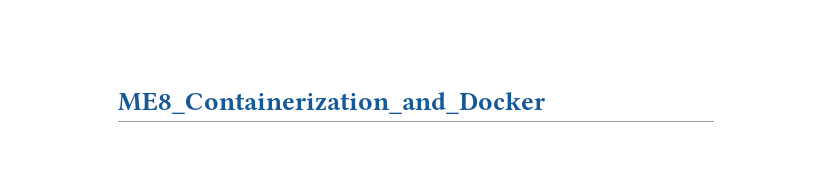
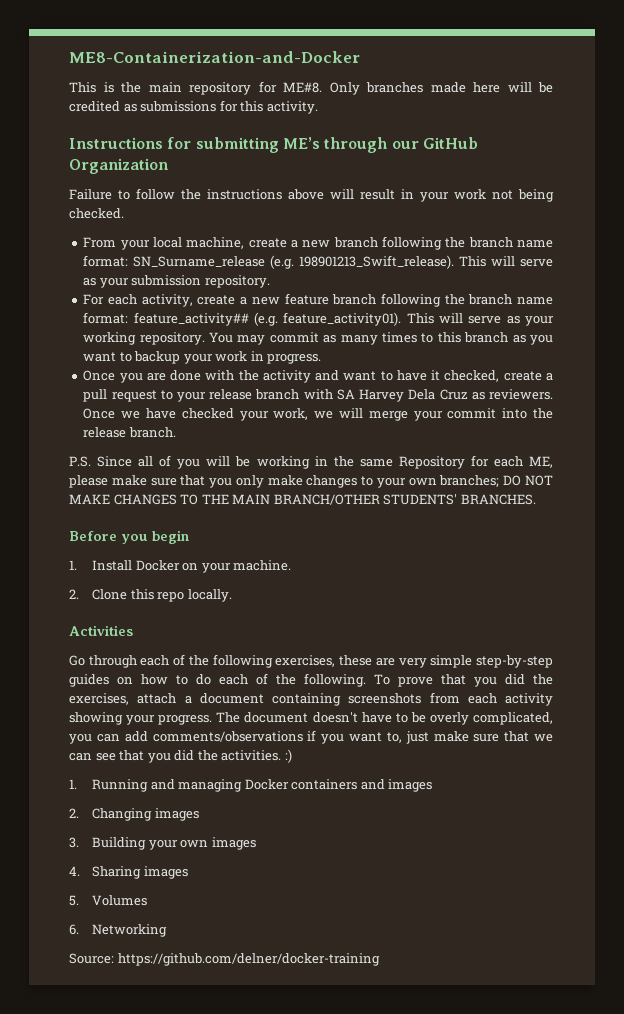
- ME8_Containerization_and_Docker
+ ME8-Containerization-and-Docker
+ This is the main repository for ME#8. Only branches made here will be credited as submissions for this activity.
+ Instructions for submitting ME’s through our GitHub Organization
+ Failure to follow the instructions above will result in your work not being checked.
+ From your local machine, create a new branch following the branch name format: SN_Surname_release (e.g. 198901213_Swift_release). This will serve as your submission repository.
+ For each activity, create a new feature branch following the branch name format: feature_activity## (e.g. feature_activity01). This will serve as your working repository. You may commit as many times to this branch as you want to backup your work in progress.
+ Once you are done with the activity and want to have it checked, create a pull request to your release branch with SA Harvey Dela Cruz as reviewers. Once we have checked your work, we will merge your commit into the release branch.
+ P.S. Since all of you will be working in the same Repository for each ME, please make sure that you only make changes to your own branches; DO NOT MAKE CHANGES TO THE MAIN BRANCH/OTHER STUDENTS' BRANCHES.
+ Before you begin
+ 1. Install Docker on your machine.
+ 2. Clone this repo locally.
+ Activities
+ Go through each of the following exercises, these are very simple step-by-step guides on how to do each of the following. To prove that you did the exercises, attach a document containing screenshots from each activity showing your progress. The document doesn't have to be overly complicated, you can add comments/observations if you want to, just make sure that we can see that you did the activities. :)
+ 1. Running and managing Docker containers and images
+ 2. Changing images
+ 3. Building your own images
+ 4. Sharing images
+ 5. Volumes
+ 6. Networking
+ Source: https://github.com/delner/docker-training

